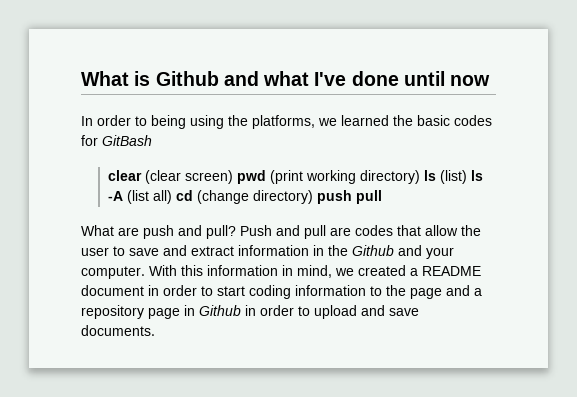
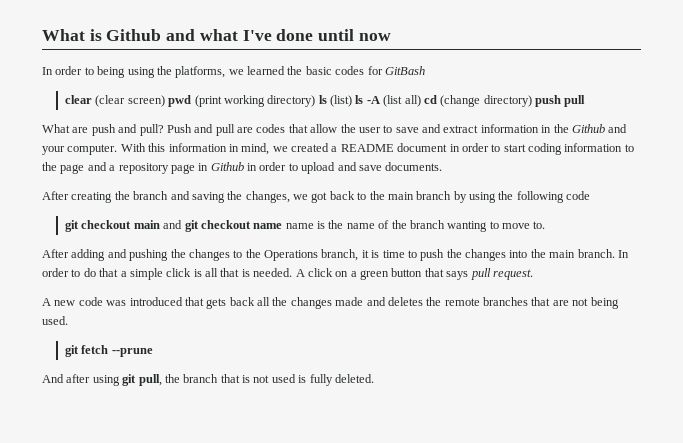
+ After creating the branch and saving the changes, we got back to the main branch by using the following code
+ git checkout main and git checkout name name is the name of the branch wanting to move to.
+ After adding and pushing the changes to the Operations branch, it is time to push the changes into the main branch. In order to do that a simple click is all that is needed. A click on a green button that says pull request.
+ A new code was introduced that gets back all the changes made and deletes the remote branches that are not being used.
+ git fetch --prune
+ And after using git pull, the branch that is not used is fully deleted.

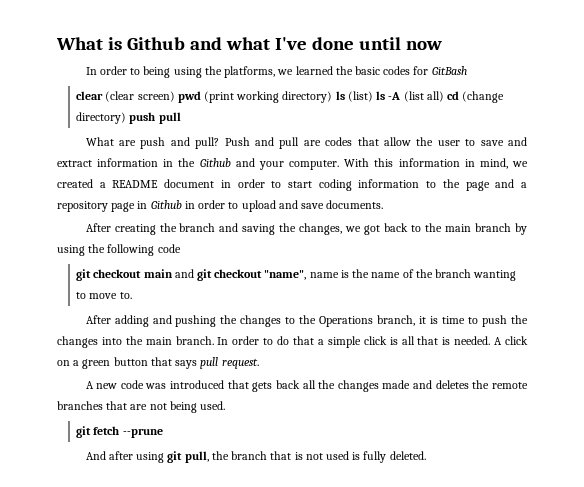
- git checkout main and git checkout name name is the name of the branch wanting to move to.
+ git checkout main and git checkout "name", name is the name of the branch wanting to move to.

